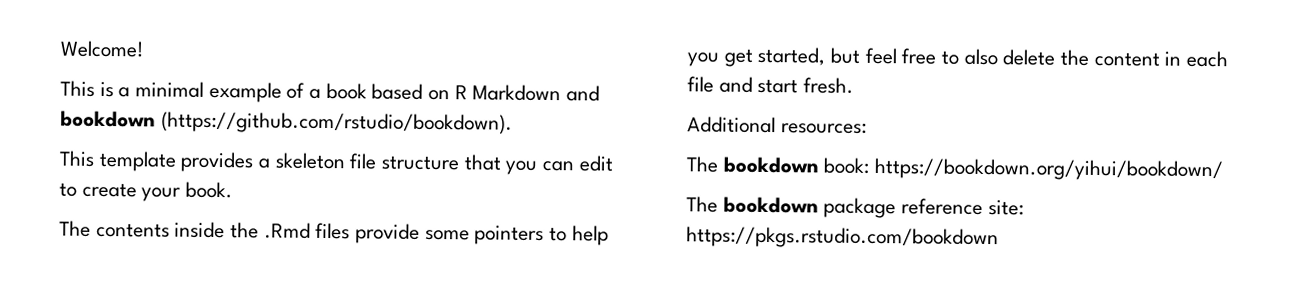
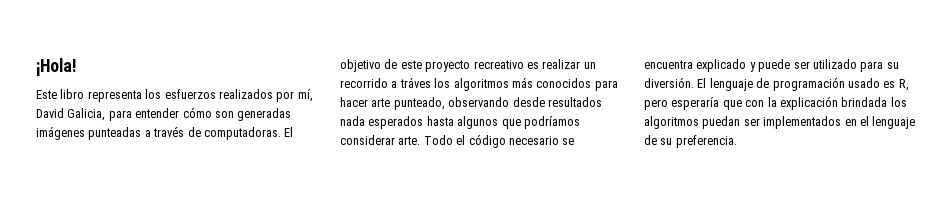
- Welcome!
- This is a minimal example of a book based on R Markdown and bookdown (https://github.com/rstudio/bookdown).
- This template provides a skeleton file structure that you can edit to create your book.
- The contents inside the .Rmd files provide some pointers to help you get started, but feel free to also delete the content in each file and start fresh.
- Additional resources:
- The bookdown book: https://bookdown.org/yihui/bookdown/
- The bookdown package reference site: https://pkgs.rstudio.com/bookdown
+ ¡Hola!
+ Este libro representa los esfuerzos realizados por mí, David Galicia, para entender cómo son generadas imágenes punteadas a través de computadoras. El objetivo de este proyecto recreativo es realizar un recorrido a tráves los algoritmos más conocidos para hacer arte punteado, observando desde resultados nada esperados hasta algunos que podríamos considerar arte. Todo el código necesario se encuentra explicado y puede ser utilizado para su diversión. El lenguaje de programación usado es R, pero esperaría que con la explicación brindada los algoritmos puedan ser implementados en el lenguaje de su preferencia.

